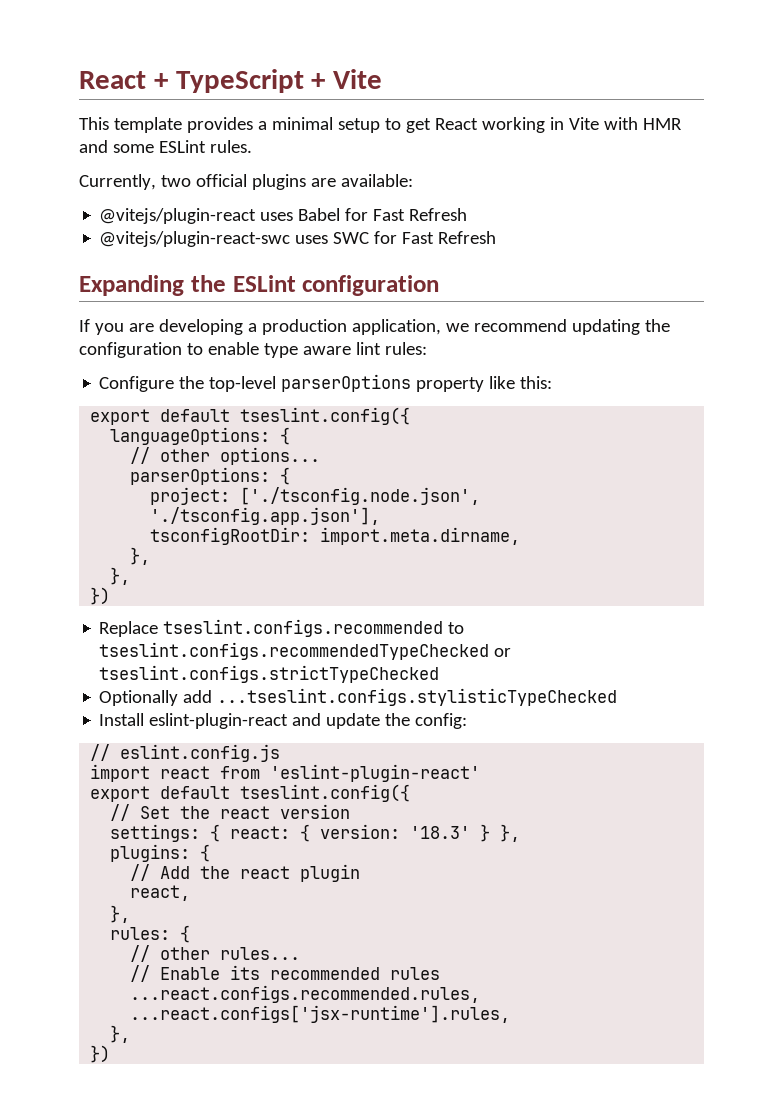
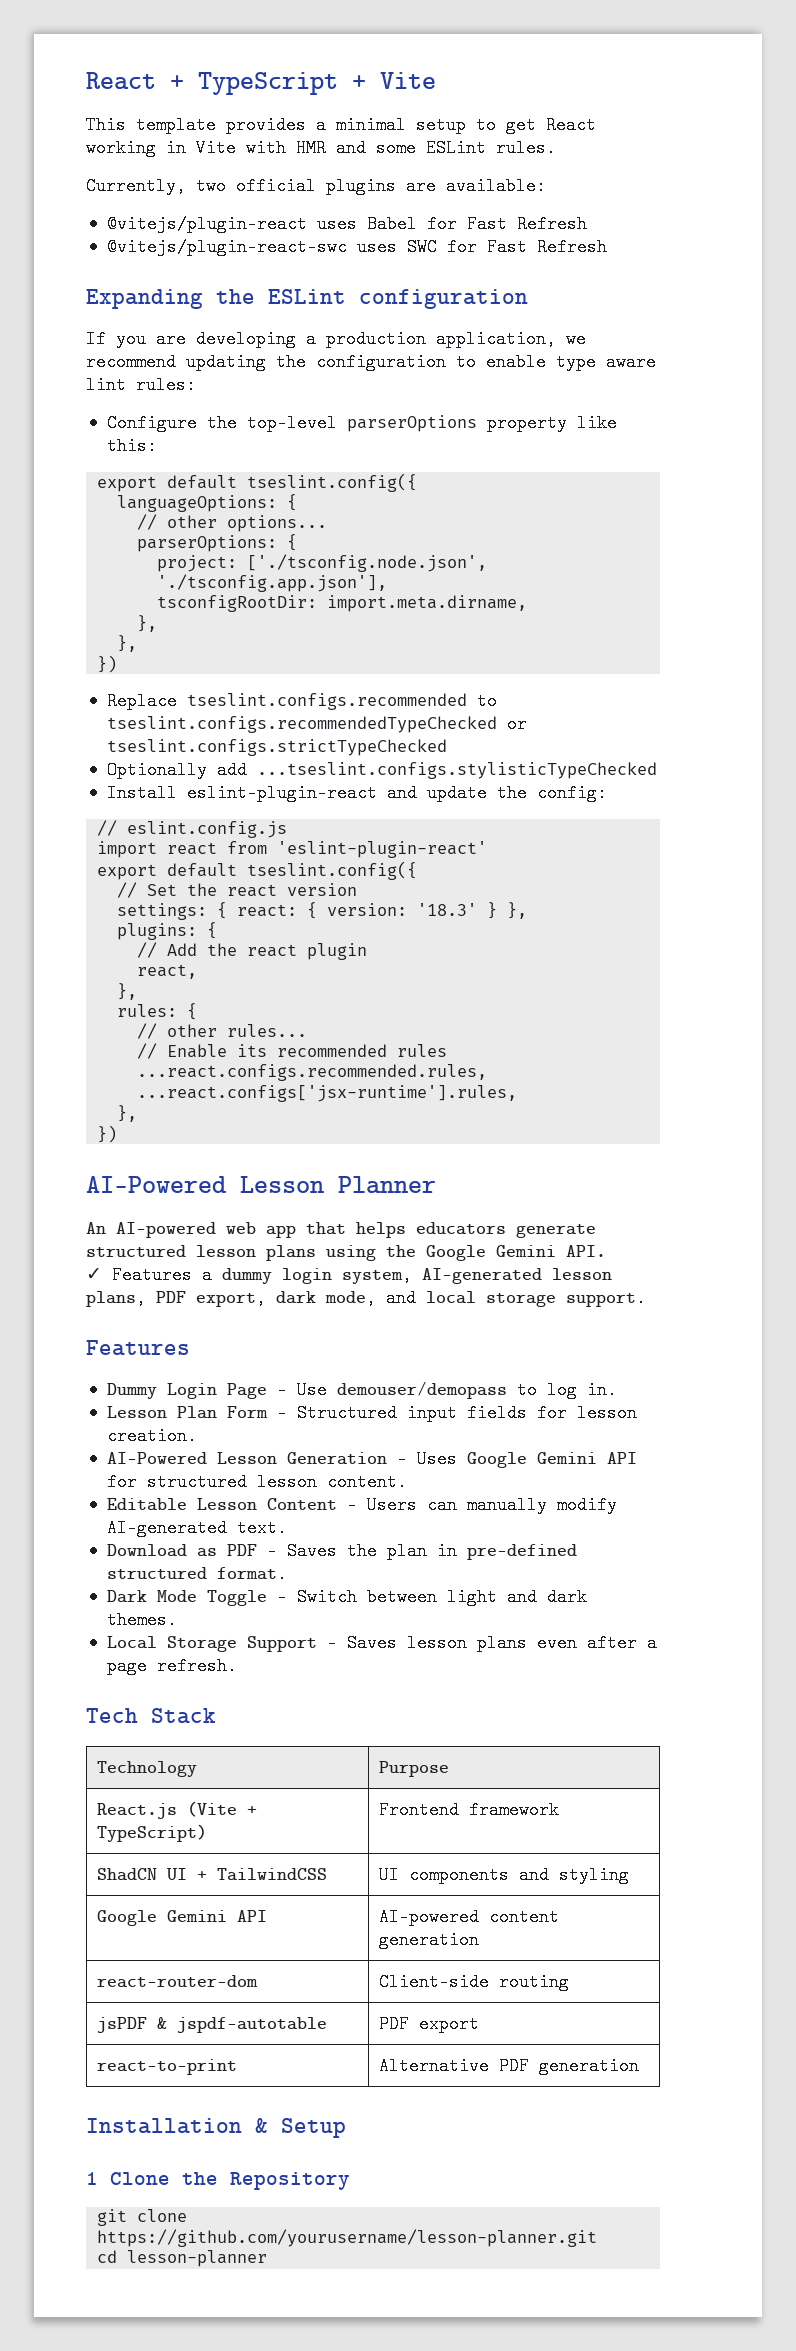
+ AI-Powered Lesson Planner
+ An AI-powered web app that helps educators generate structured lesson plans using the Google Gemini API.
+ ✓ Features a dummy login system, AI-generated lesson plans, PDF export, dark mode, and local storage support.
+ Features
+ Dummy Login Page – Use demouser/demopass to log in.
+ Lesson Plan Form – Structured input fields for lesson creation.
+ AI-Powered Lesson Generation – Uses Google Gemini API for structured lesson content.
+ Editable Lesson Content – Users can manually modify AI-generated text.
+ Download as PDF – Saves the plan in pre-defined structured format.
+ Dark Mode Toggle – Switch between light and dark themes.
+ Local Storage Support – Saves lesson plans even after a page refresh.
+ Tech Stack
+ Technology | Purpose
+ React.js (Vite + TypeScript) | Frontend framework
+ ShadCN UI + TailwindCSS | UI components and styling
+ Google Gemini API | AI-powered content generation
+ react-router-dom | Client-side routing
+ jsPDF & jspdf-autotable | PDF export
+ react-to-print | Alternative PDF generation
+ Installation & Setup
+ 1 Clone the Repository
+ git clone https://github.com/yourusername/lesson-planner.git
+ cd lesson-planner

